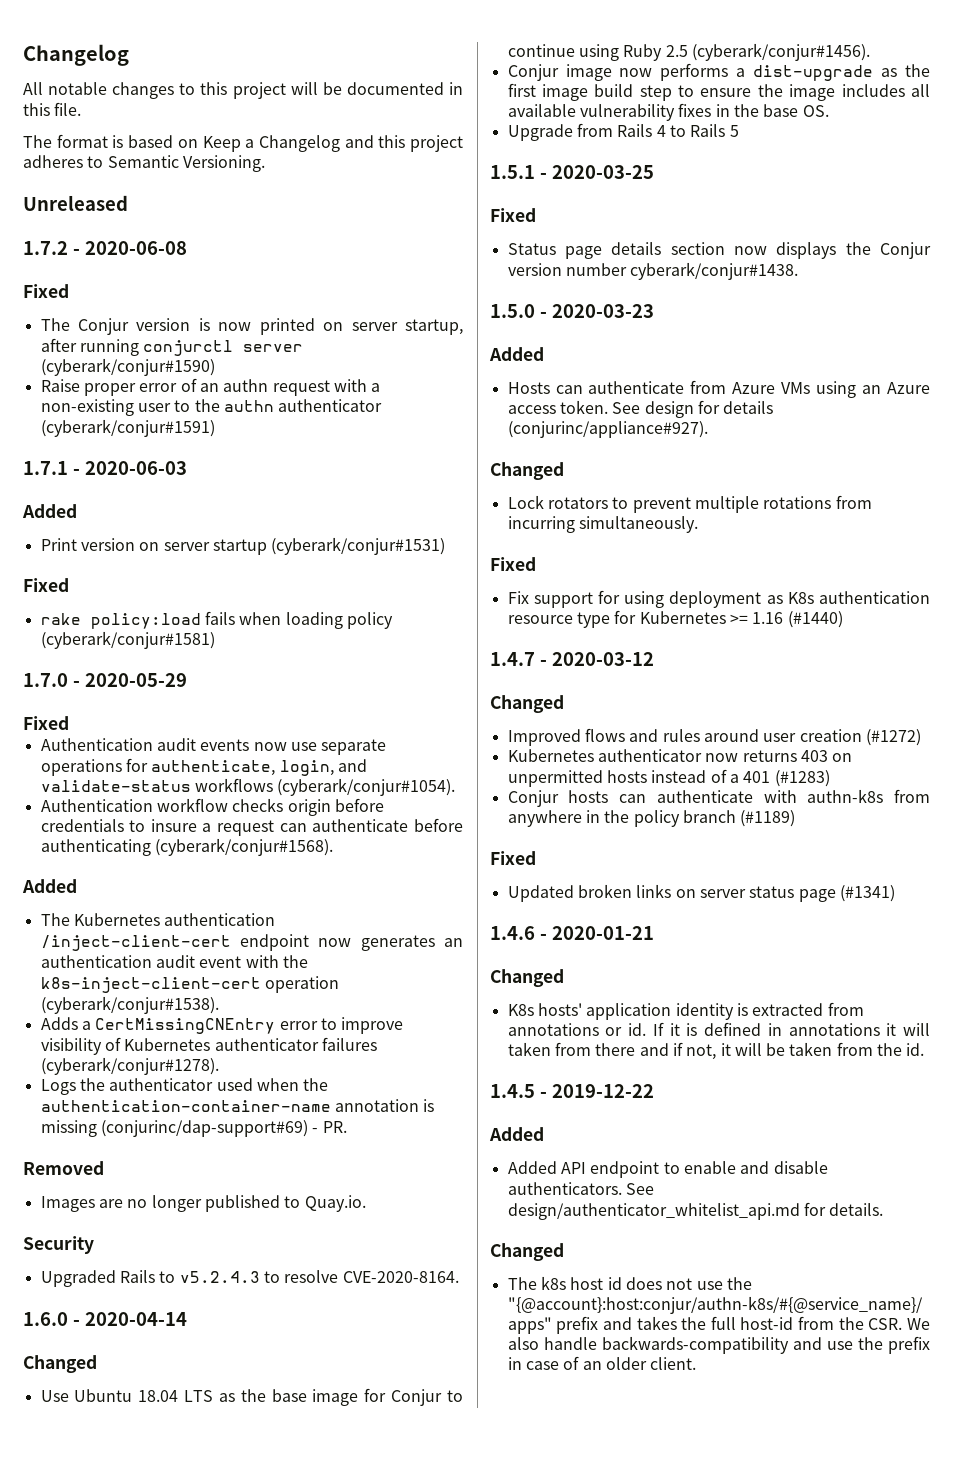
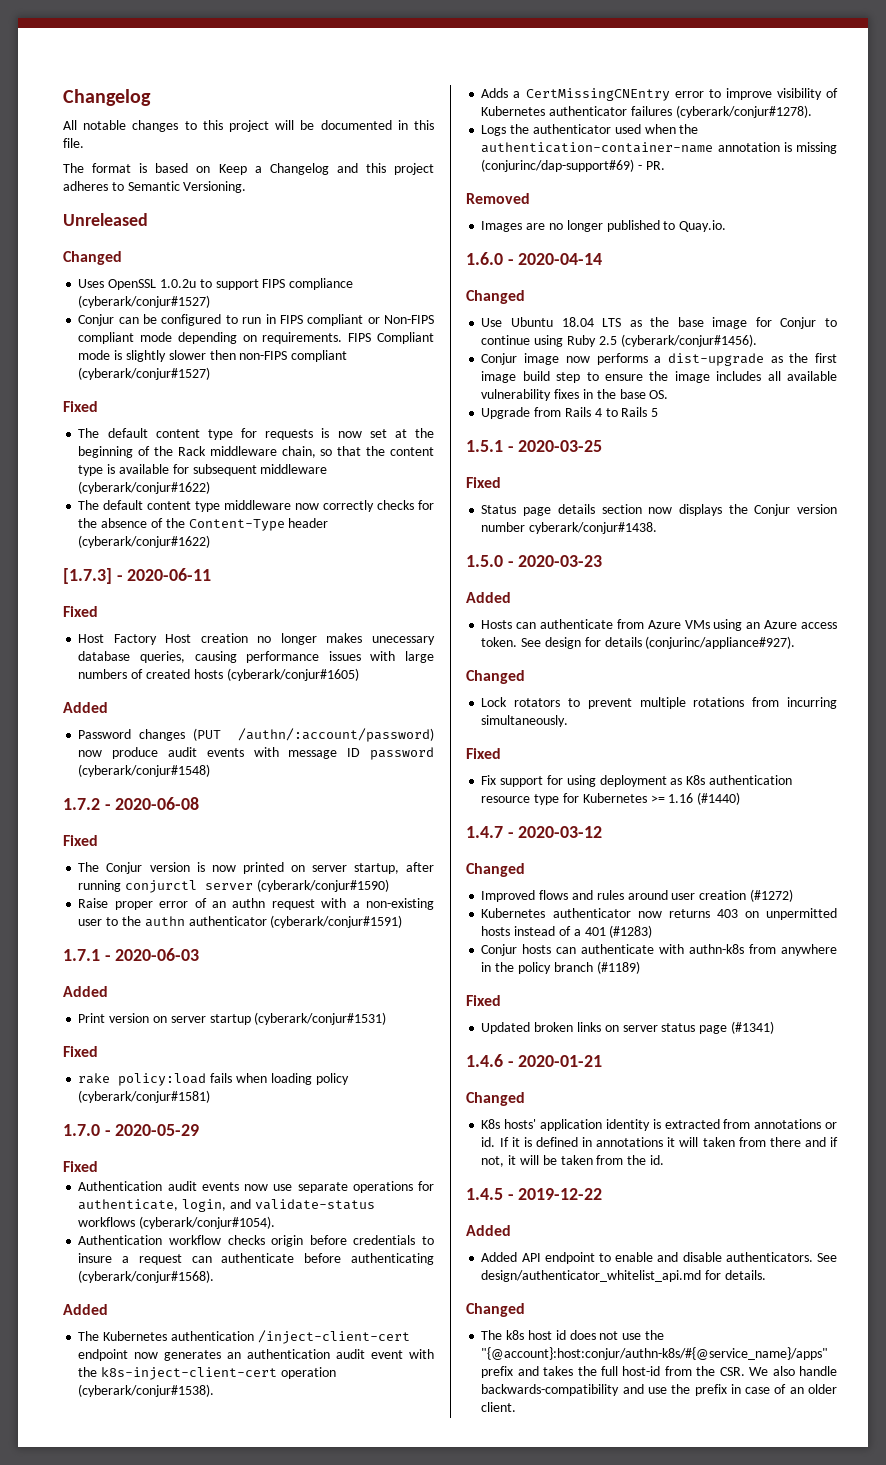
  Unreleased
+ Changed
+ Uses OpenSSL 1.0.2u to support FIPS compliance (cyberark/conjur#1527)
+ Conjur can be configured to run in FIPS compliant or Non-FIPS compliant mode depending on requirements. FIPS Compliant mode is slightly slower then non-FIPS compliant (cyberark/conjur#1527)
+ Fixed
+ The default content type for requests is now set at the beginning of the Rack middleware chain, so that the content type is available for subsequent middleware (cyberark/conjur#1622)
+ The default content type middleware now correctly checks for the absence of the Content-Type header (cyberark/conjur#1622)
+ [1.7.3] - 2020-06-11
+ Fixed
+ Host Factory Host creation no longer makes unecessary database queries, causing performance issues with large numbers of created hosts (cyberark/conjur#1605)
+ Added
+ Password changes (PUT /authn/:account/password) now produce audit events with message ID password (cyberark/conjur#1548)
- Security
- Upgraded Rails to v5.2.4.3 to resolve CVE-2020-8164.

